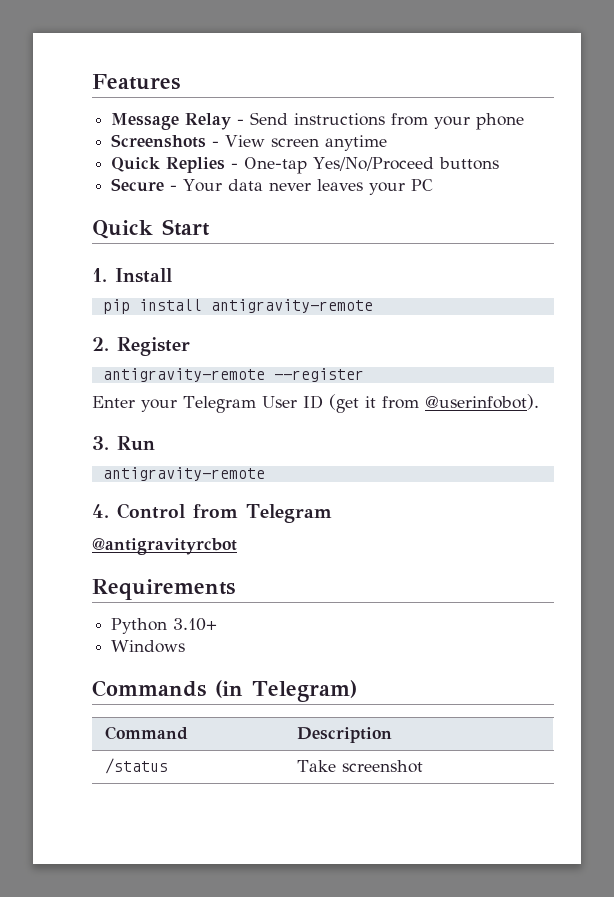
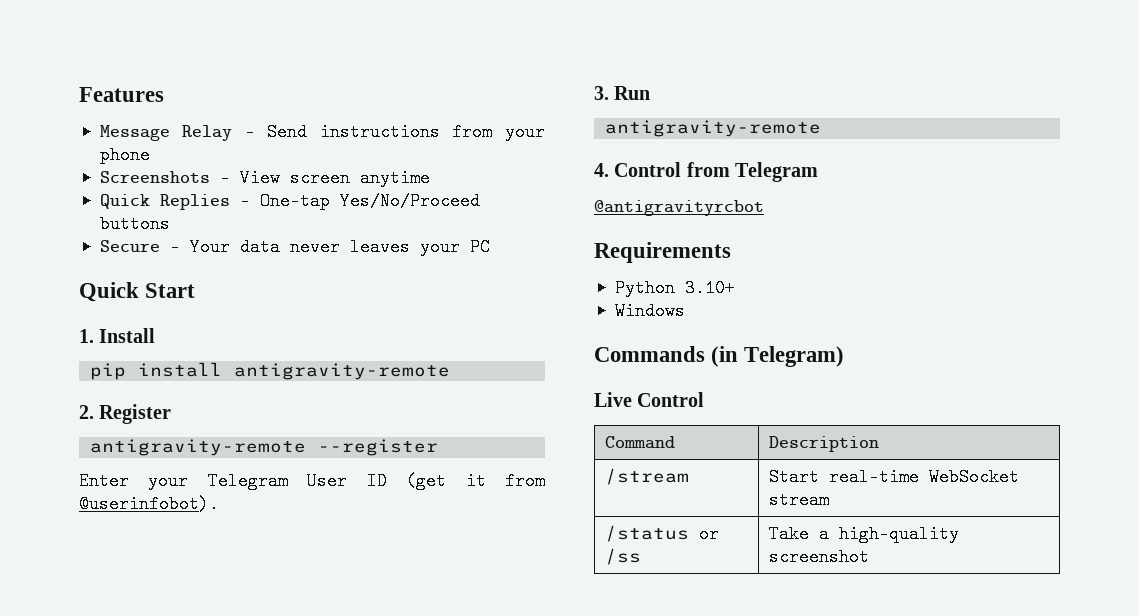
+ Live Control
+ /stream | Start real-time WebSocket stream
- /status | Take screenshot
+ /status or /ss | Take a high-quality screenshot

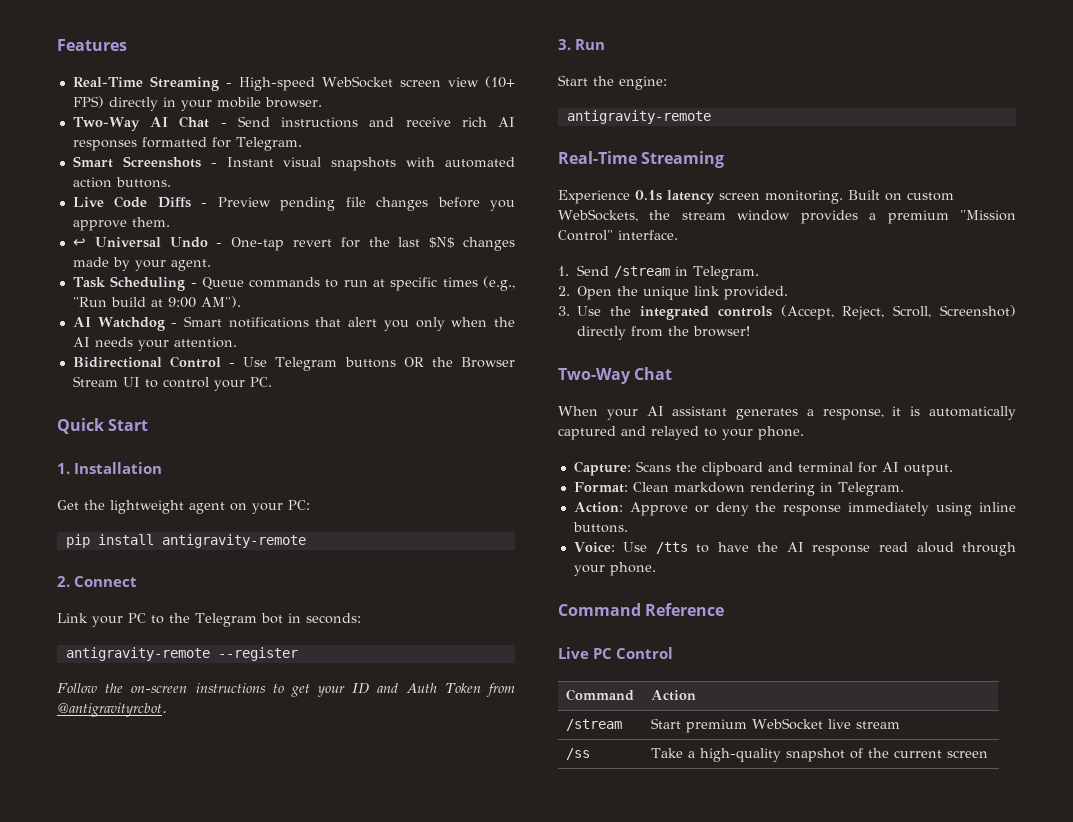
- Message Relay - Send instructions from your phone
- Screenshots - View screen anytime
- Quick Replies - One-tap Yes/No/Proceed buttons
- Secure - Your data never leaves your PC
+ Real-Time Streaming - High-speed WebSocket screen view (10+ FPS) directly in your mobile browser.
+ Two-Way AI Chat - Send instructions and receive rich AI responses formatted for Telegram.
+ Smart Screenshots - Instant visual snapshots with automated action buttons.
+ Live Code Diffs - Preview pending file changes before you approve them.
+ ↩ Universal Undo - One-tap revert for the last $N$ changes made by your agent.
+ Task Scheduling - Queue commands to run at specific times (e.g., "Run build at 9:00 AM").
+ AI Watchdog - Smart notifications that alert you only when the AI needs your attention.
+ Bidirectional Control - Use Telegram buttons OR the Browser Stream UI to control your PC.
  Quick Start
- 1. Install
+ 1. Installation
+ Get the lightweight agent on your PC:
  pip install antigravity-remote
- 2. Register
+ 2. Connect
+ Link your PC to the Telegram bot in seconds:
  antigravity-remote --register
- Enter your Telegram User ID (get it from @userinfobot).
+ Follow the on-screen instructions to get your ID and Auth Token from @antigravityrcbot.
  3. Run
+ Start the engine:
  antigravity-remote
- 4. Control from Telegram
- @antigravityrcbot
- Requirements
- Python 3.10+
- Windows
- Commands (in Telegram)
- Live Control
+ Real-Time Streaming
+ Experience 0.1s latency screen monitoring. Built on custom WebSockets, the stream window provides a premium "Mission Control" interface.
+ 1. Send /stream in Telegram.
+ 2. Open the unique link provided.
+ 3. Use the integrated controls (Accept, Reject, Scroll, Screenshot) directly from the browser!
+ Two-Way Chat
+ When your AI assistant generates a response, it is automatically captured and relayed to your phone.
+ Capture: Scans the clipboard and terminal for AI output.
+ Format: Clean markdown rendering in Telegram.
+ Action: Approve or deny the response immediately using inline buttons.
+ Voice: Use /tts to have the AI response read aloud through your phone.
+ Command Reference
+ Live PC Control
- Command | Description
+ Command | Action
- /stream | Start real-time WebSocket stream
+ /stream | Start premium WebSocket live stream
- /status or /ss | Take a high-quality screenshot
+ /ss | Take a high-quality snapshot of the current screen

